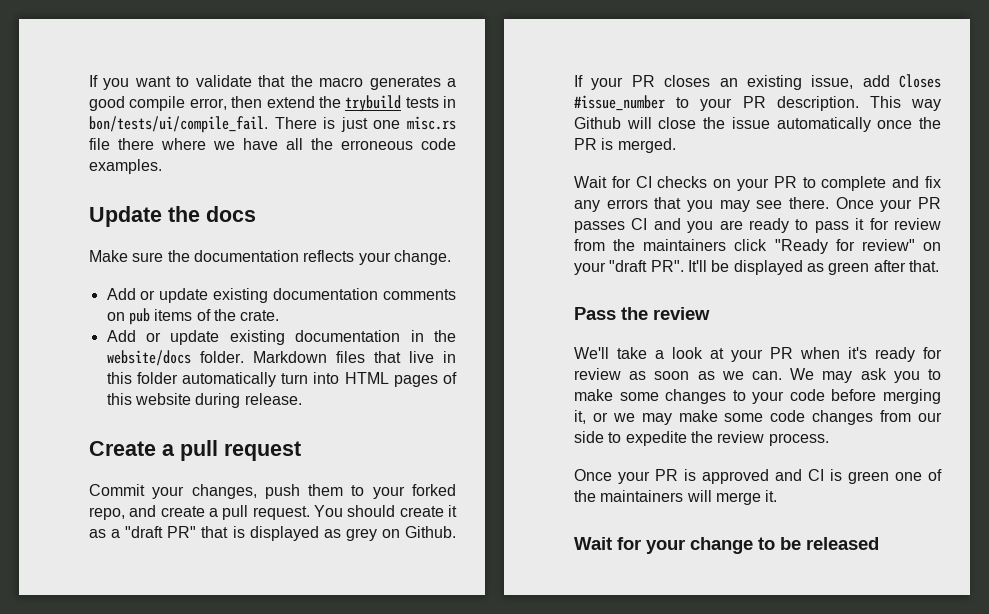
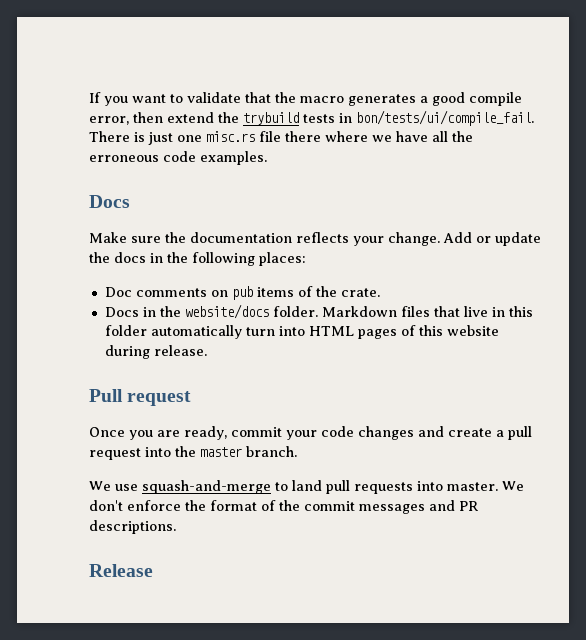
  There is just one misc.rs file there where we have all the erroneous code examples.
- Update the docs
+ Docs
- Make sure the documentation reflects your change.
- Add or update existing documentation comments on pub items of the crate.
+ Make sure the documentation reflects your change. Add or update the docs in the following places:
+ Doc comments on pub items of the crate.
- Add or update existing documentation in the website/docs folder.
+ Docs in the website/docs folder.
- Create a pull request
- Commit your changes, push them to your forked repo, and create a pull request. You should create it as a "draft PR" that is displayed as grey on Github. If your PR closes an existing issue, add Closes #issue_number to your PR description. This way Github will close the issue automatically once the PR is merged.
- Wait for CI checks on your PR to complete and fix any errors that you may see there. Once your PR passes CI and you are ready to pass it for review from the maintainers click "Ready for review" on your "draft PR". It'll be displayed as green after that.
- Pass the review
- We'll take a look at your PR when it's ready for review as soon as we can. We may ask you to make some changes to your code before merging it, or we may make some code changes from our side to expedite the review process.
- Once your PR is approved and CI is green one of the maintainers will merge it.
- Wait for your change to be released
+ Pull request
+ Once you are ready, commit your code changes and create a pull request into the master branch.
+ We use squash-and-merge to land pull requests into master. We don't enforce the format of the commit messages and PR descriptions.
+ Release

